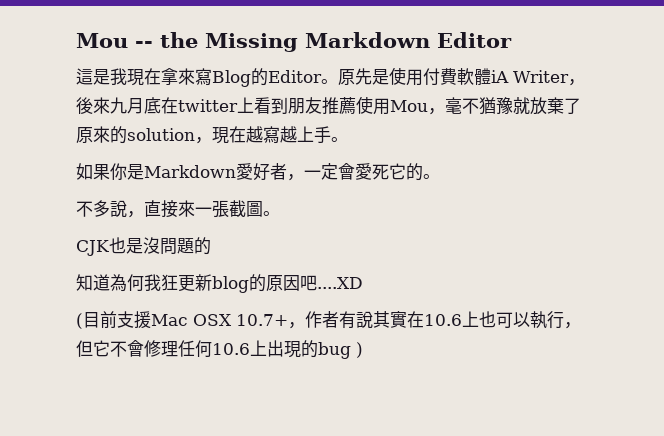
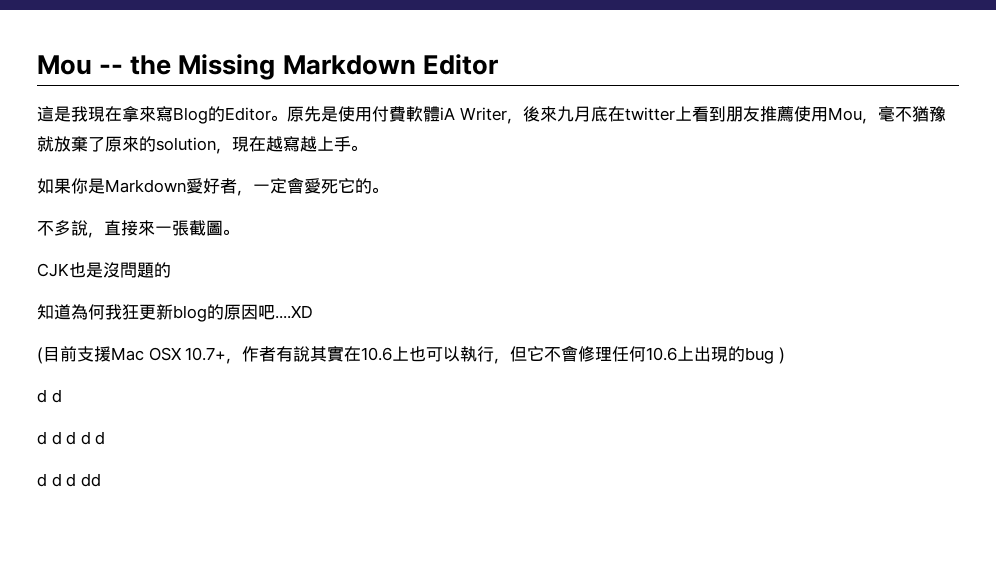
  (目前支援Mac OSX 10.7+，作者有說其實在10.6上也可以執行，但它不會修理任何10.6上出現的bug )
+ d d
+ d d d d d
+ d d d dd

